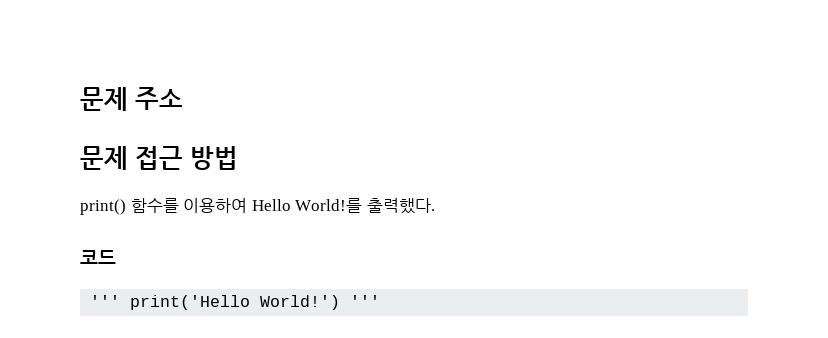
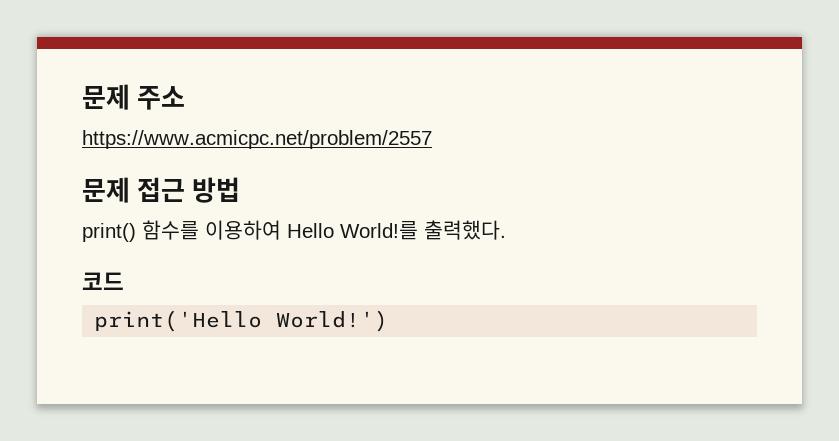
+ https://www.acmicpc.net/problem/2557
- ''' print('Hello World!') '''
+ print('Hello World!')

